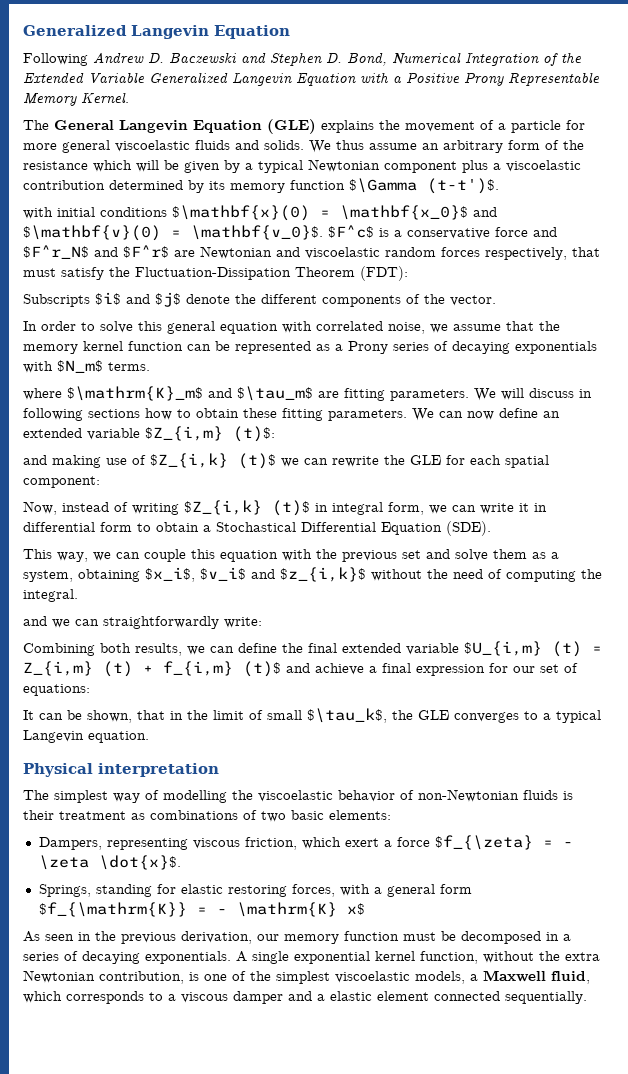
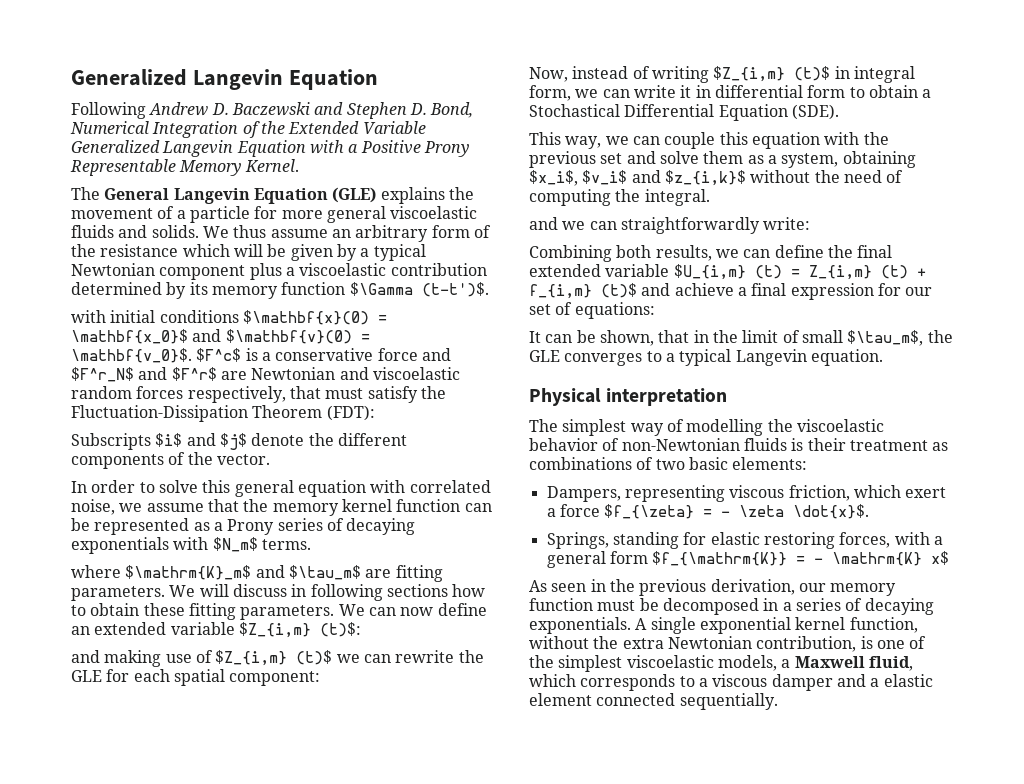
- and making use of $Z_{i,k} (t)$ we can rewrite the GLE for each spatial component:
+ and making use of $Z_{i,m} (t)$ we can rewrite the GLE for each spatial component:
- Now, instead of writing $Z_{i,k} (t)$ in integral form, we can write it in differential form to obtain a Stochastical Differential Equation (SDE).
+ Now, instead of writing $Z_{i,m} (t)$ in integral form, we can write it in differential form to obtain a Stochastical Differential Equation (SDE).
- It can be shown, that in the limit of small $\tau_k$, the GLE converges to a typical Langevin equation.
+ It can be shown, that in the limit of small $\tau_m$, the GLE converges to a typical Langevin equation.

